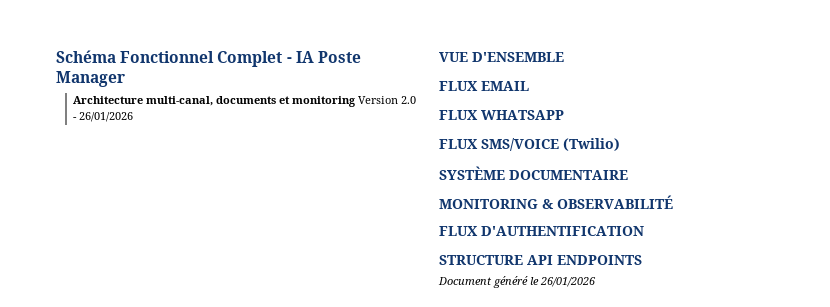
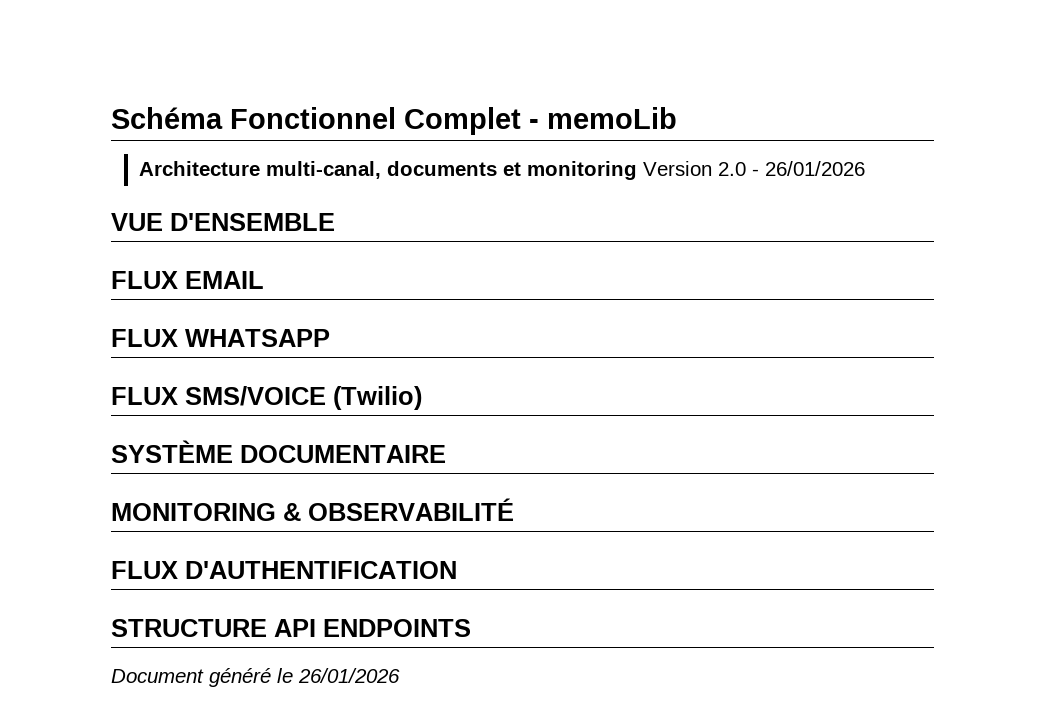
- Schéma Fonctionnel Complet - IA Poste Manager
+ Schéma Fonctionnel Complet - memoLib

